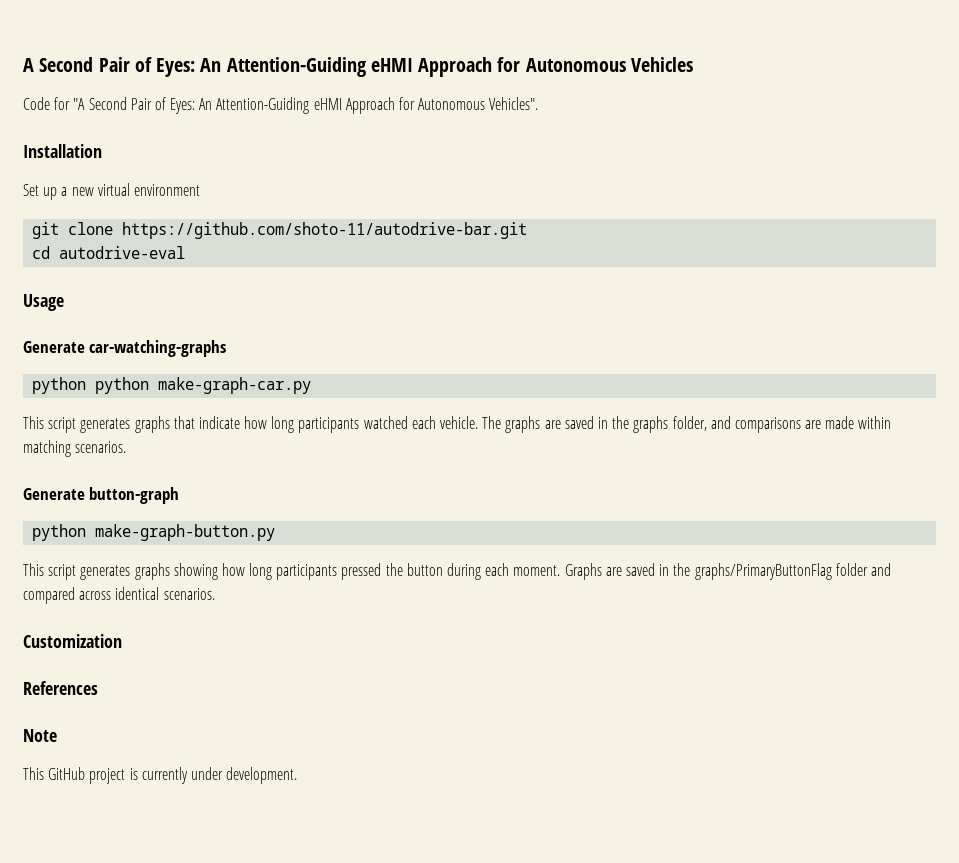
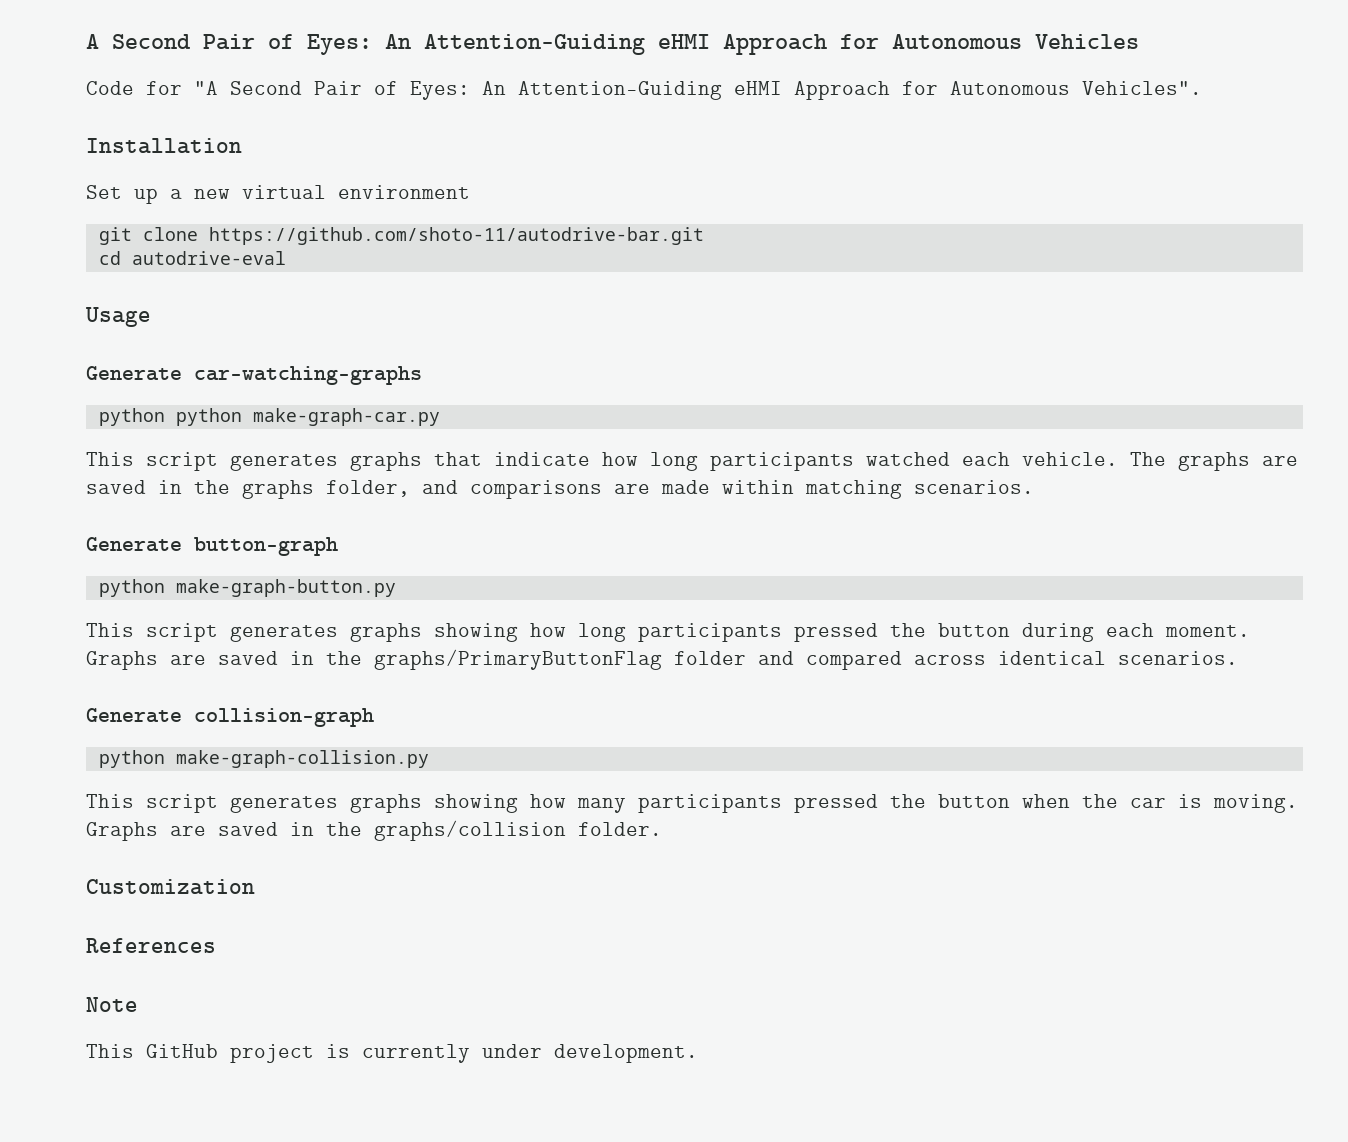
+ Generate collision-graph
+ python make-graph-collision.py
+ This script generates graphs showing how many participants pressed the button when the car is moving. Graphs are saved in the graphs/collision folder.

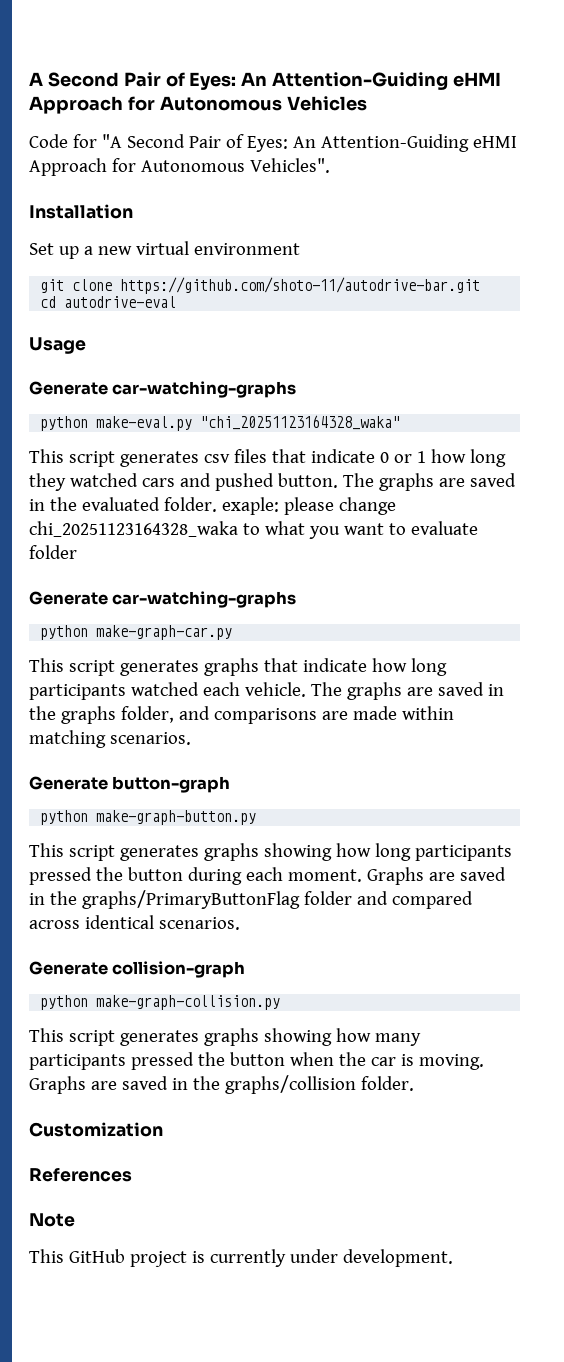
- python python make-graph-car.py
+ python make-eval.py "chi_20251123164328_waka"
+ This script generates csv files that indicate 0 or 1 how long they watched cars and pushed button. The graphs are saved in the evaluated folder. exaple: please change chi_20251123164328_waka to what you want to evaluate folder
+ Generate car-watching-graphs
+ python make-graph-car.py

